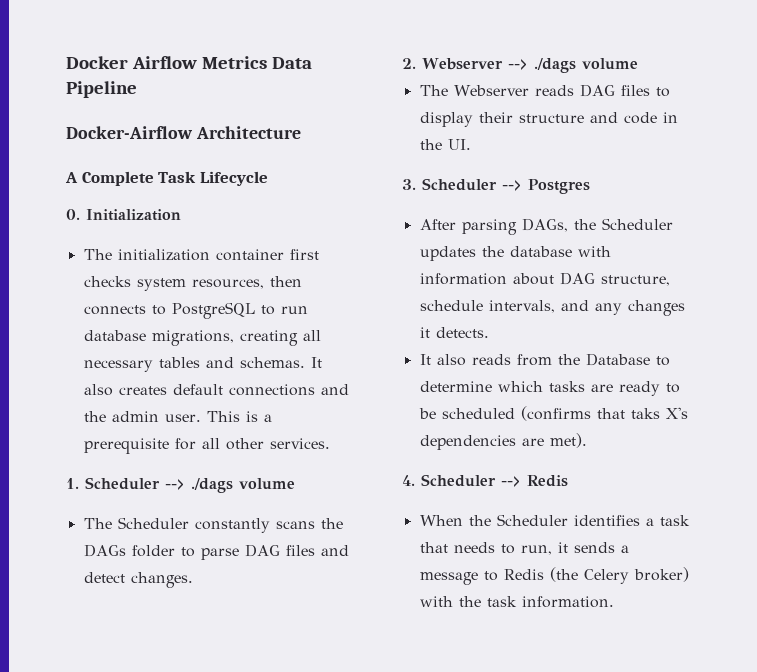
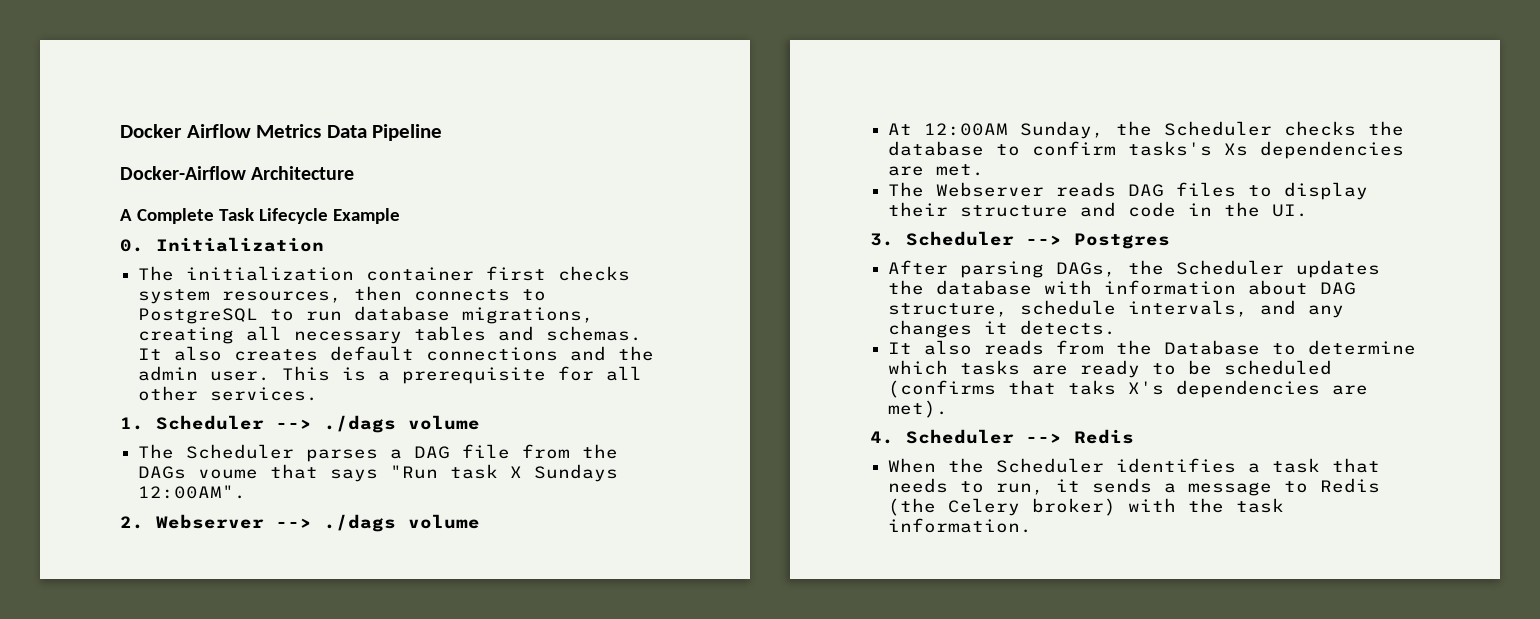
- A Complete Task Lifecycle
+ A Complete Task Lifecycle Example
- The Scheduler constantly scans the DAGs folder to parse DAG files and detect changes.
+ The Scheduler parses a DAG file from the DAGs voume that says "Run task X Sundays 12:00AM".
+ At 12:00AM Sunday, the Scheduler checks the database to confirm tasks's Xs dependencies are met.

